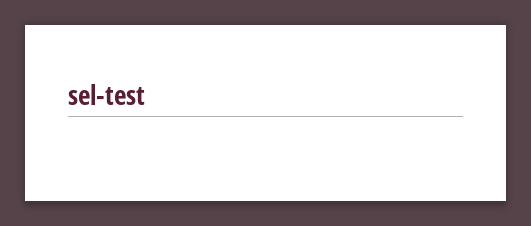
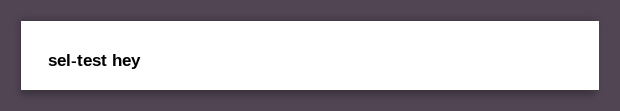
- sel-test
+ sel-test hey

